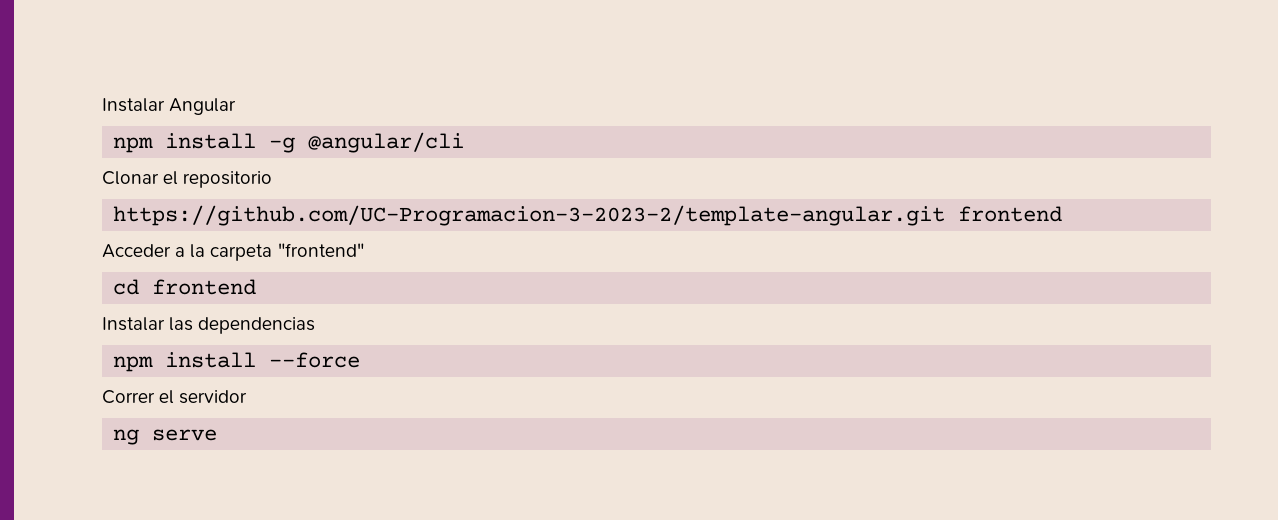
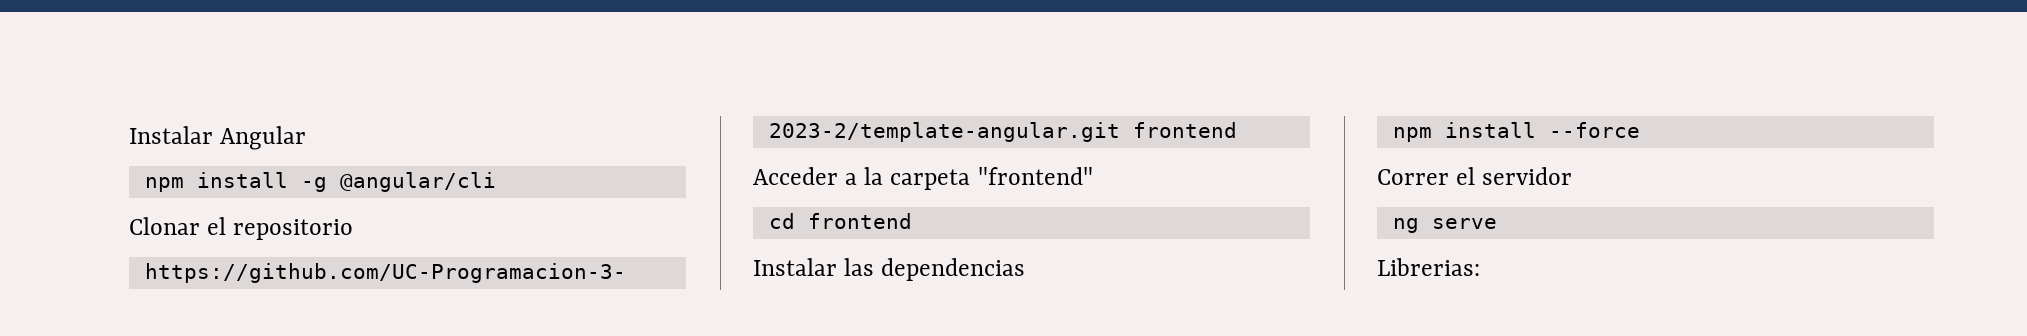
+ Librerias:

